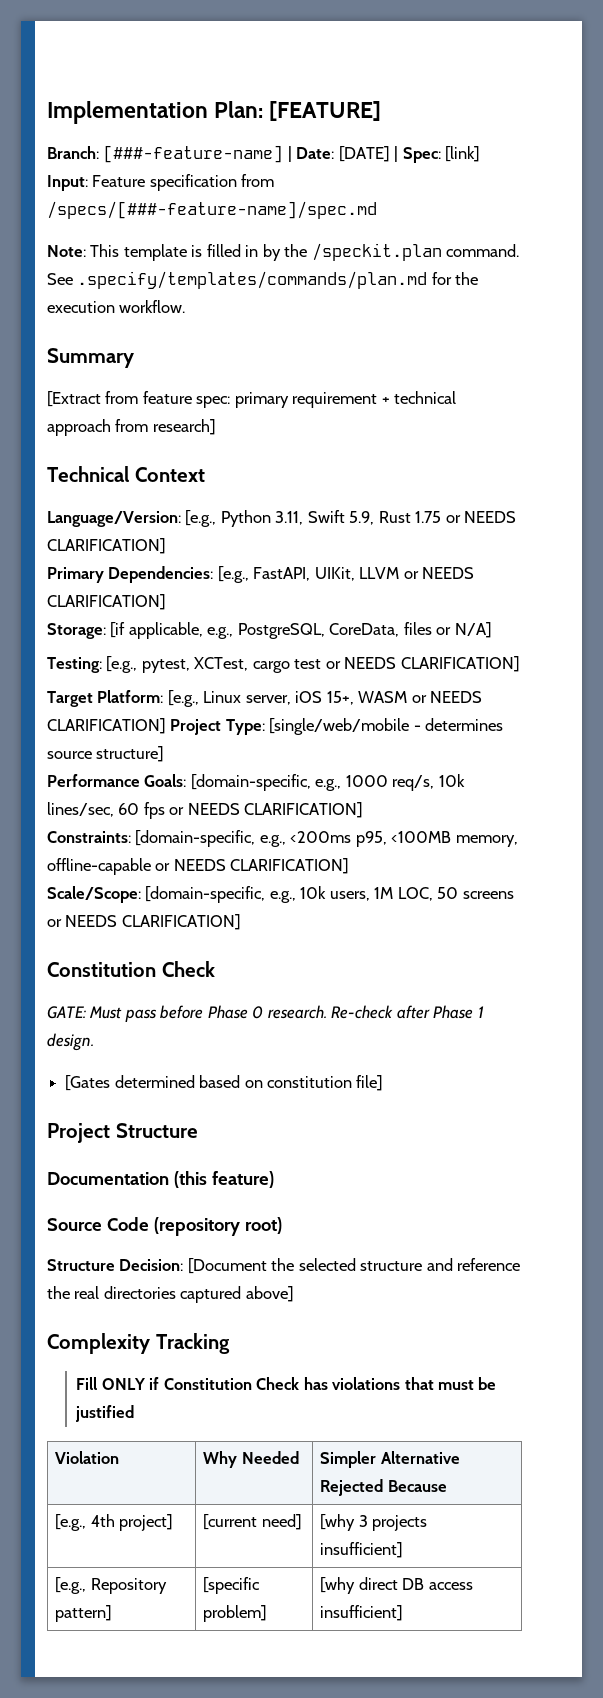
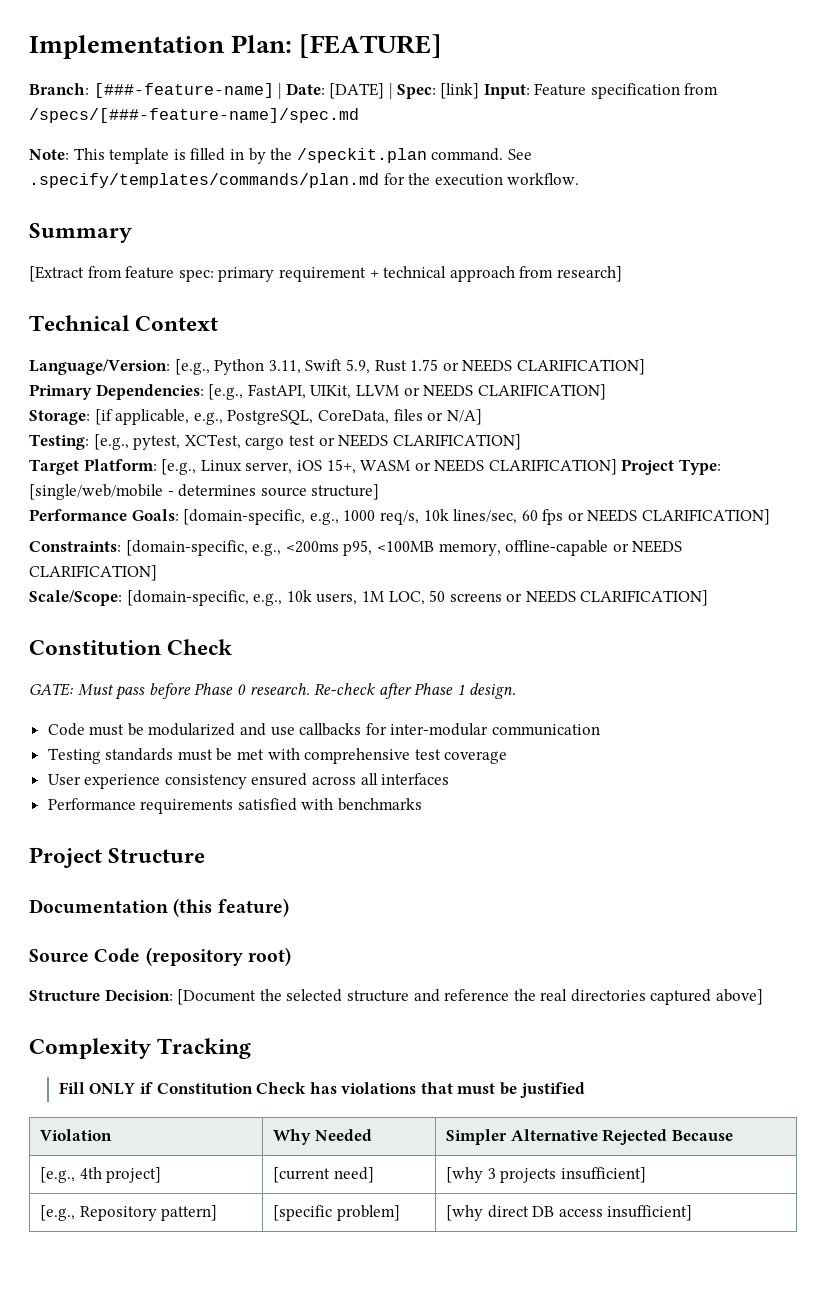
- [Gates determined based on constitution file]
+ Code must be modularized and use callbacks for inter-modular communication
+ Testing standards must be met with comprehensive test coverage
+ User experience consistency ensured across all interfaces
+ Performance requirements satisfied with benchmarks

